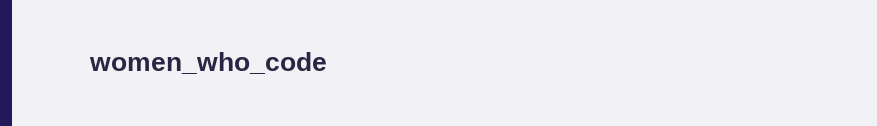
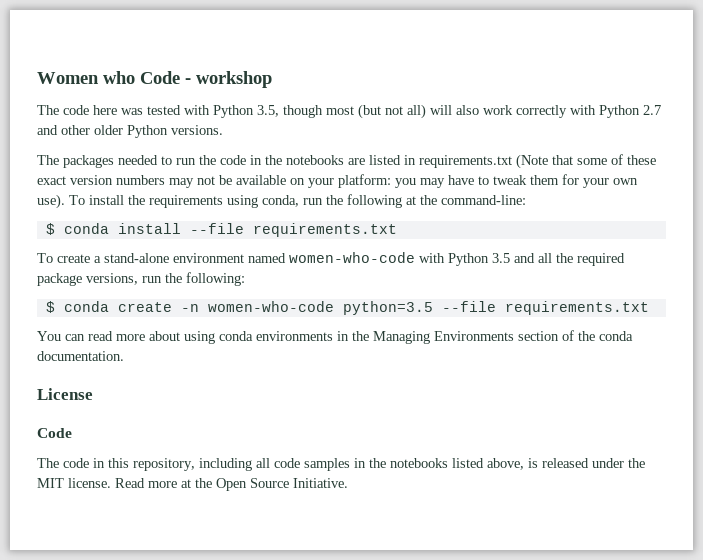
- women_who_code
+ Women who Code - workshop
+ The code here was tested with Python 3.5, though most (but not all) will also work correctly with Python 2.7 and other older Python versions.
+ The packages needed to run the code in the notebooks are listed in requirements.txt (Note that some of these exact version numbers may not be available on your platform: you may have to tweak them for your own use). To install the requirements using conda, run the following at the command-line:
+ $ conda install --file requirements.txt
+ To create a stand-alone environment named women-who-code with Python 3.5 and all the required package versions, run the following:
+ $ conda create -n women-who-code python=3.5 --file requirements.txt
+ You can read more about using conda environments in the Managing Environments section of the conda documentation.
+ License
+ Code
+ The code in this repository, including all code samples in the notebooks listed above, is released under the MIT license. Read more at the Open Source Initiative.

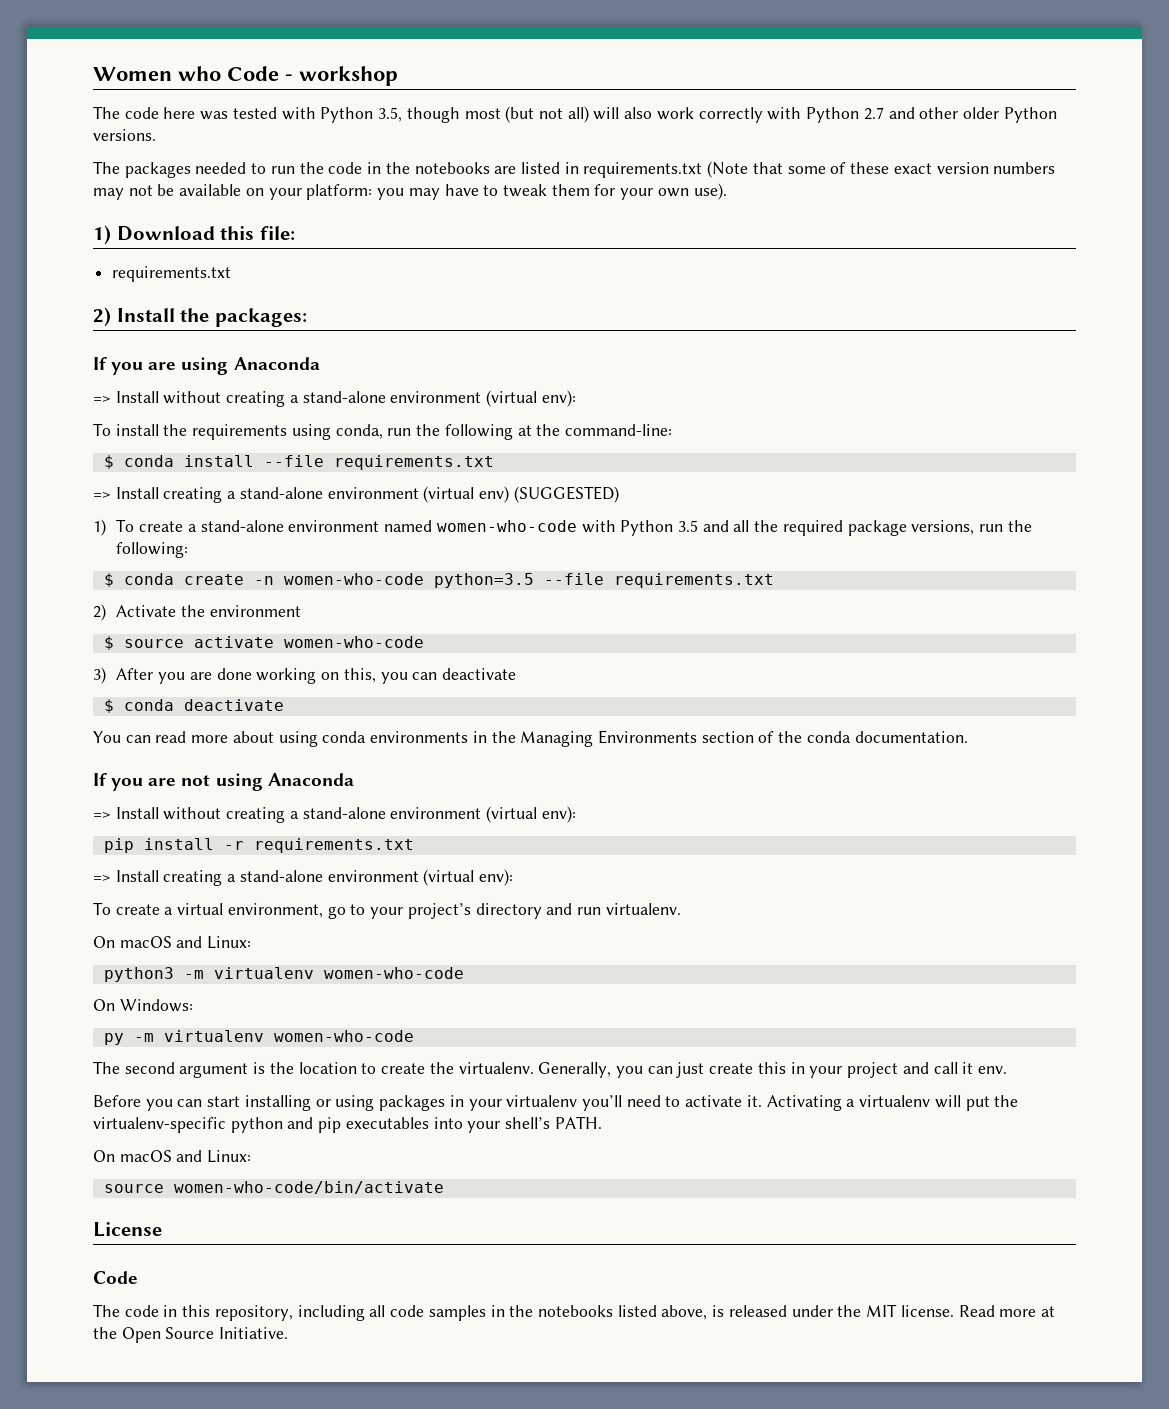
- The packages needed to run the code in the notebooks are listed in requirements.txt (Note that some of these exact version numbers may not be available on your platform: you may have to tweak them for your own use). To install the requirements using conda, run the following at the command-line:
+ The packages needed to run the code in the notebooks are listed in requirements.txt (Note that some of these exact version numbers may not be available on your platform: you may have to tweak them for your own use).
+ 1) Download this file:
+ requirements.txt
+ 2) Install the packages:
+ If you are using Anaconda
+ => Install without creating a stand-alone environment (virtual env):
+ To install the requirements using conda, run the following at the command-line:
- To create a stand-alone environment named women-who-code with Python 3.5 and all the required package versions, run the following:
+ => Install creating a stand-alone environment (virtual env) (SUGGESTED)
+ 1) To create a stand-alone environment named women-who-code with Python 3.5 and all the required package versions, run the following:
+ 2) Activate the environment
+ $ source activate women-who-code
+ 3) After you are done working on this, you can deactivate
+ $ conda deactivate
+ If you are not using Anaconda
+ => Install without creating a stand-alone environment (virtual env):
+ pip install -r requirements.txt
+ => Install creating a stand-alone environment (virtual env):
+ To create a virtual environment, go to your project’s directory and run virtualenv.
+ On macOS and Linux:
+ python3 -m virtualenv women-who-code
+ On Windows:
+ py -m virtualenv women-who-code
+ The second argument is the location to create the virtualenv. Generally, you can just create this in your project and call it env.
+ Before you can start installing or using packages in your virtualenv you’ll need to activate it. Activating a virtualenv will put the virtualenv-specific python and pip executables into your shell’s PATH.
+ On macOS and Linux:
+ source women-who-code/bin/activate

